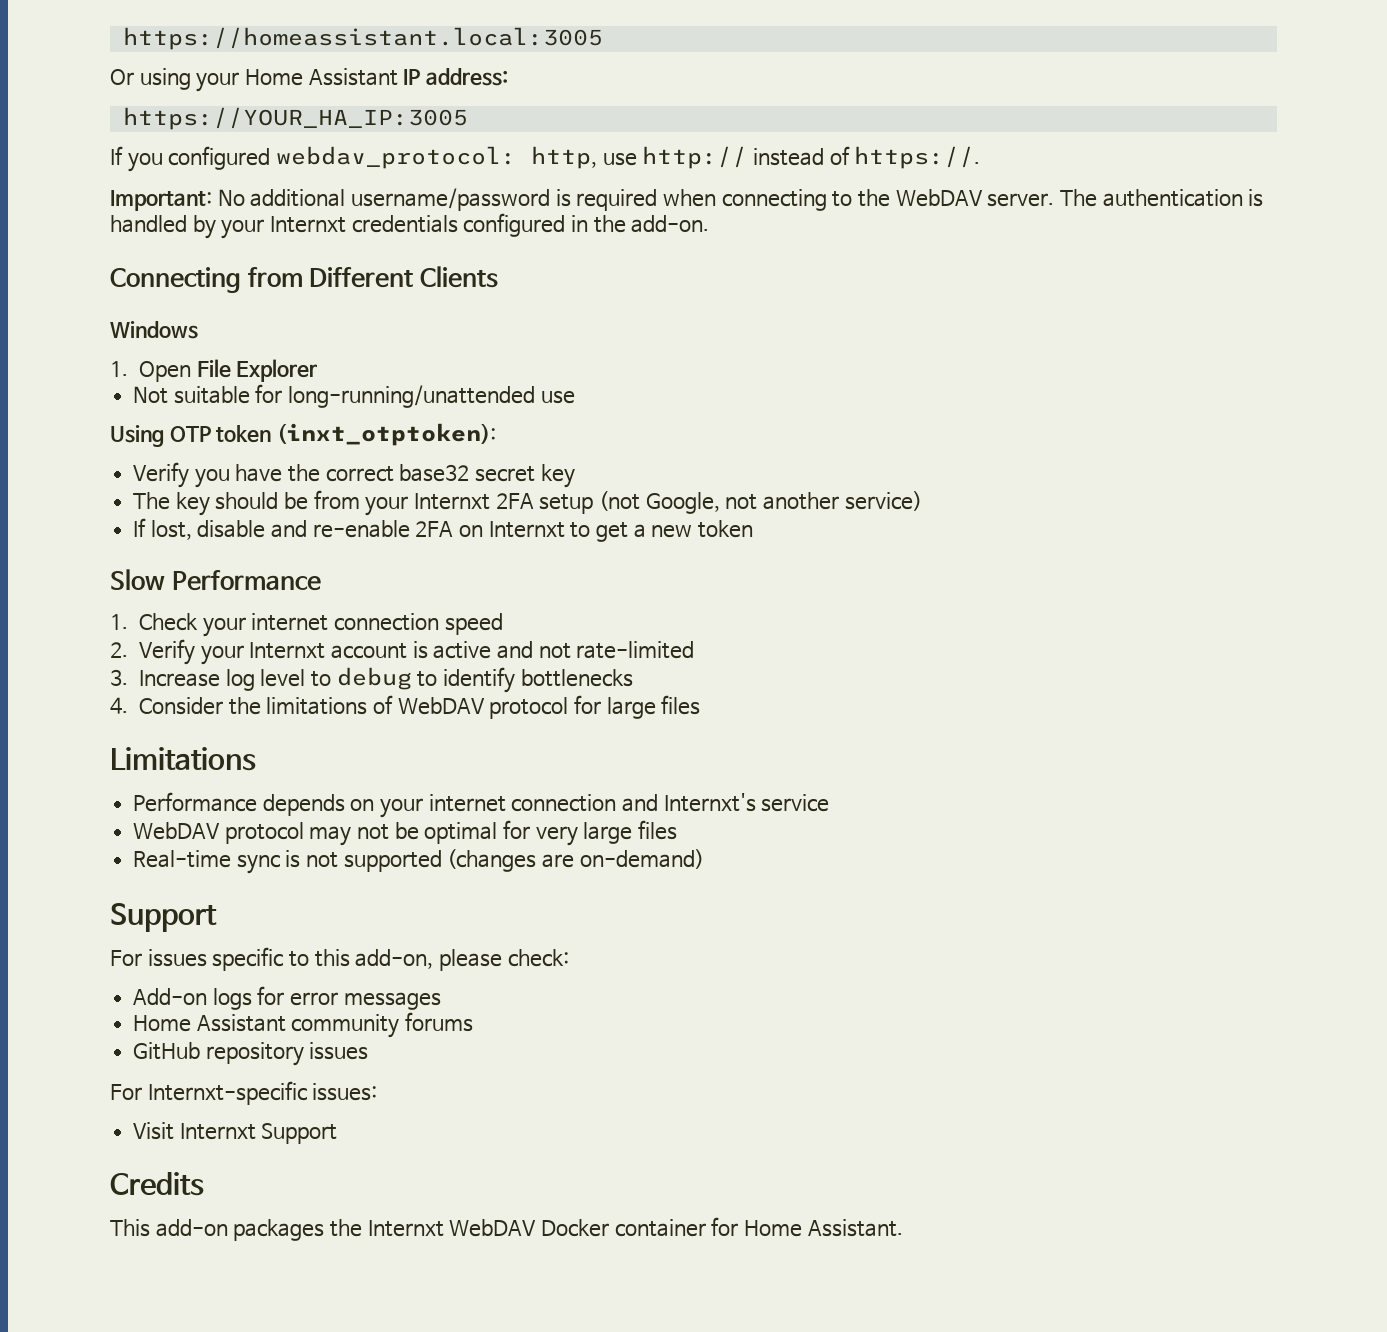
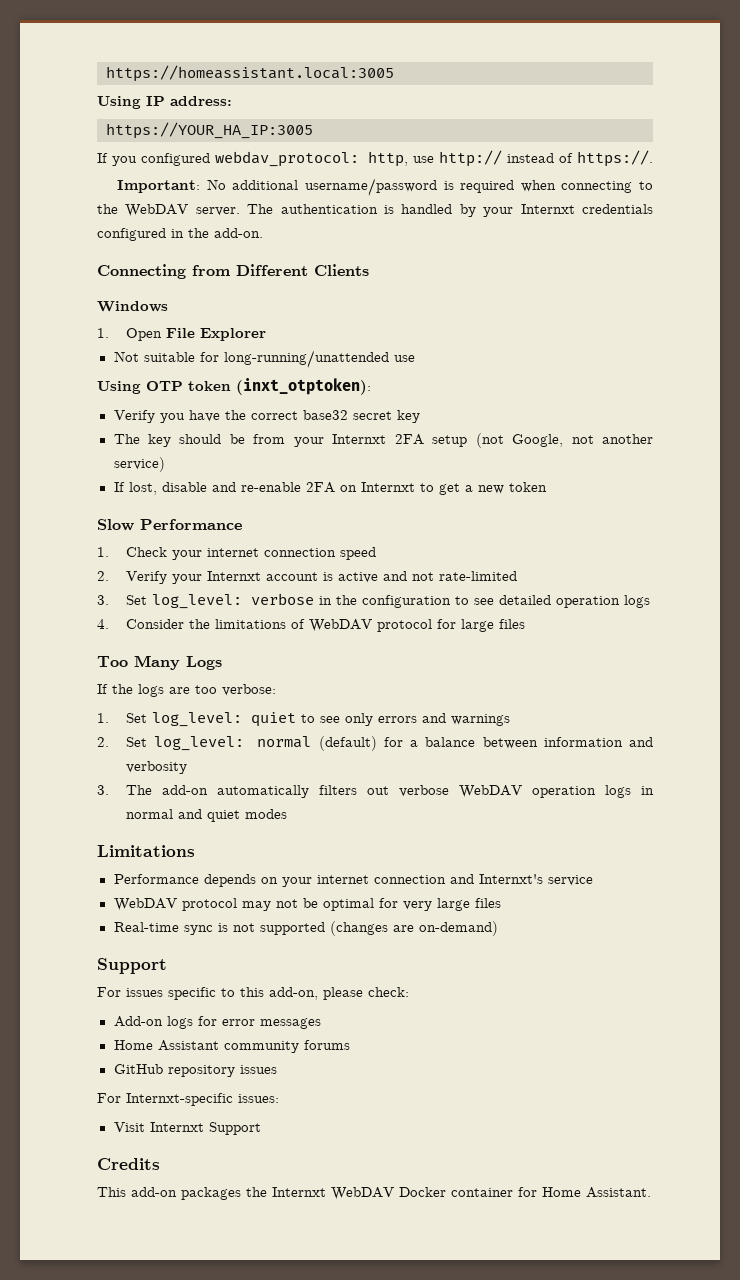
- Or using your Home Assistant IP address:
+ Using IP address:
- 3. Increase log level to debug to identify bottlenecks
+ 3. Set log_level: verbose in the configuration to see detailed operation logs
+ Too Many Logs
+ If the logs are too verbose:
+ 1. Set log_level: quiet to see only errors and warnings
+ 2. Set log_level: normal (default) for a balance between information and verbosity
+ 3. The add-on automatically filters out verbose WebDAV operation logs in normal and quiet modes

